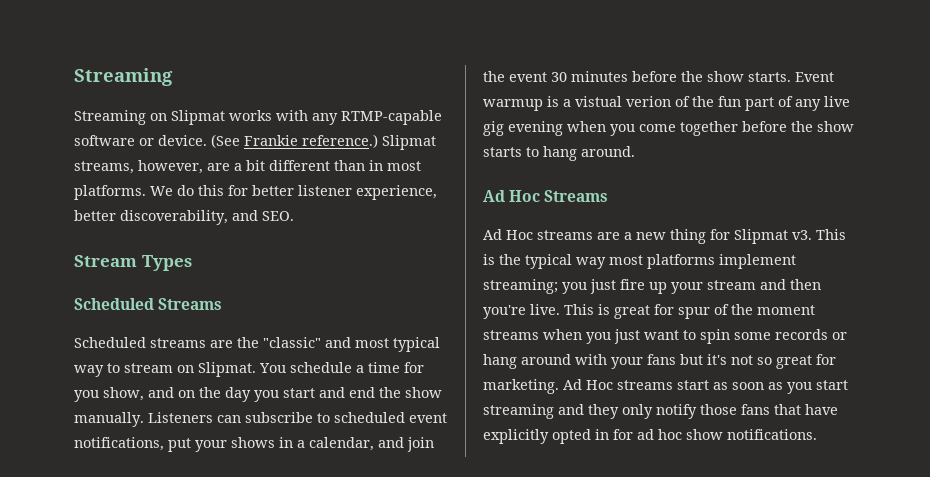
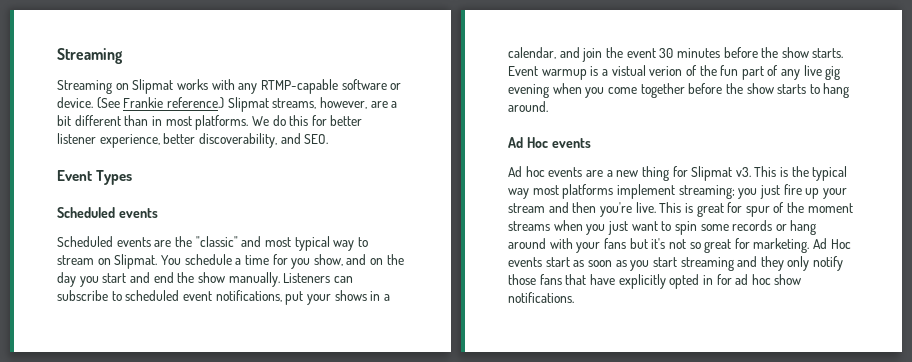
- Stream Types
- Scheduled Streams
- Scheduled streams are the "classic" and most typical way to stream on Slipmat.
+ Event Types
+ Scheduled events
+ Scheduled events are the "classic" and most typical way to stream on Slipmat.
  Event warmup is a vistual verion of the fun part of any live gig evening when you come together before the show starts to hang around.
- Ad Hoc Streams
- Ad Hoc streams are a new thing for Slipmat v3.
+ Ad Hoc events
+ Ad hoc events are a new thing for Slipmat v3.
- Ad Hoc streams start as soon as you start streaming and they only notify those fans that have explicitly opted in for ad hoc show notifications.
+ Ad Hoc events start as soon as you start streaming and they only notify those fans that have explicitly opted in for ad hoc show notifications.

